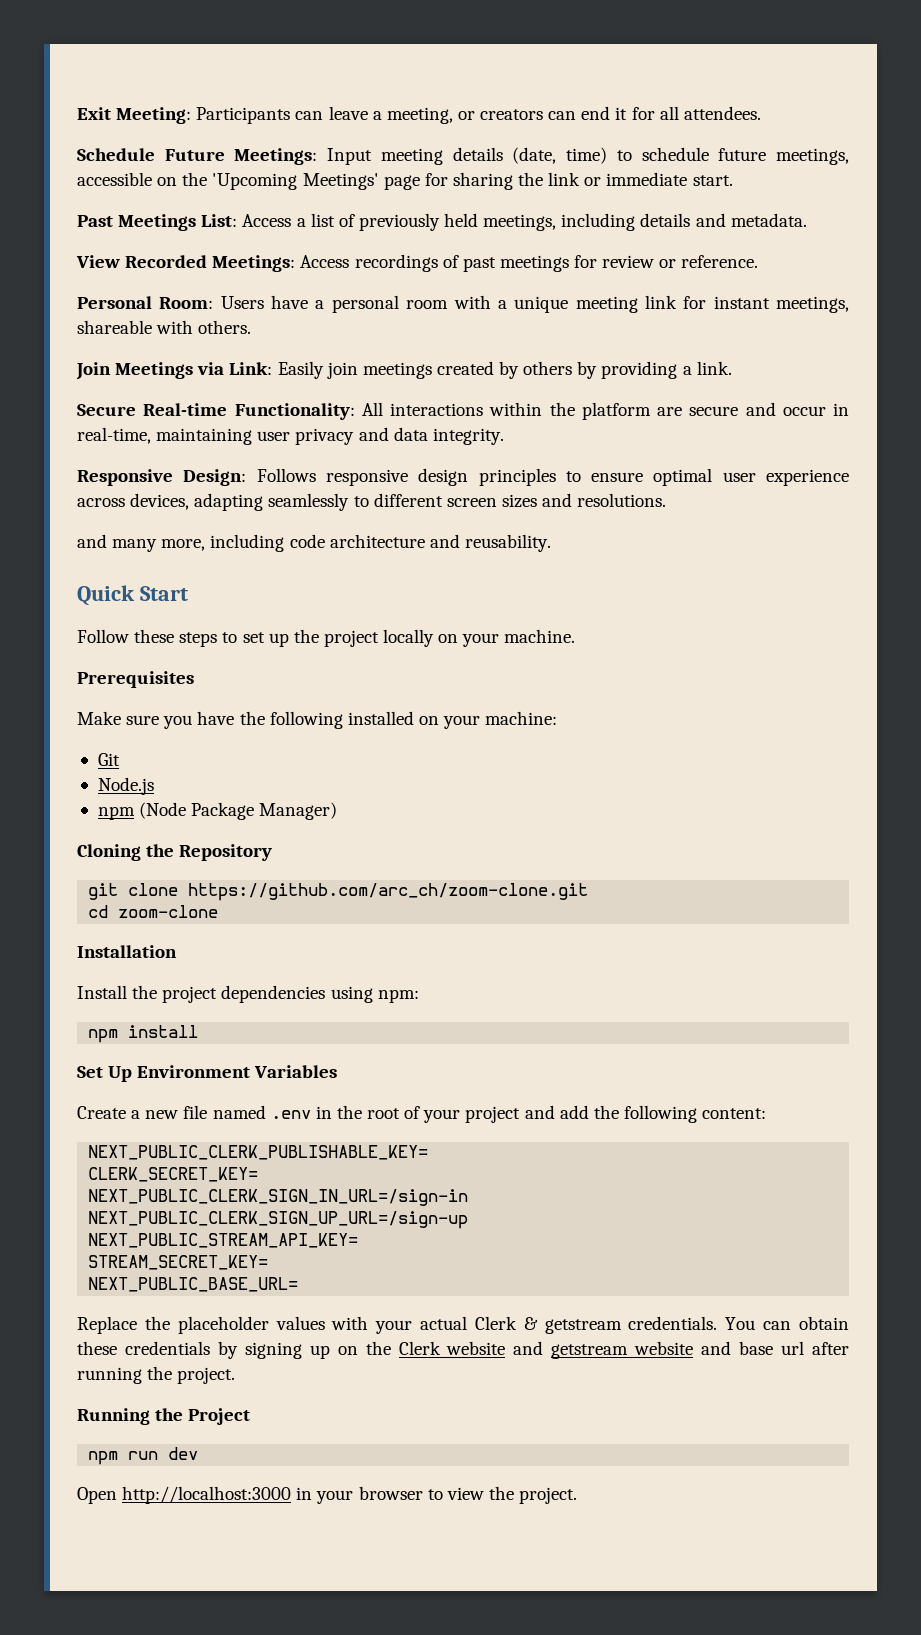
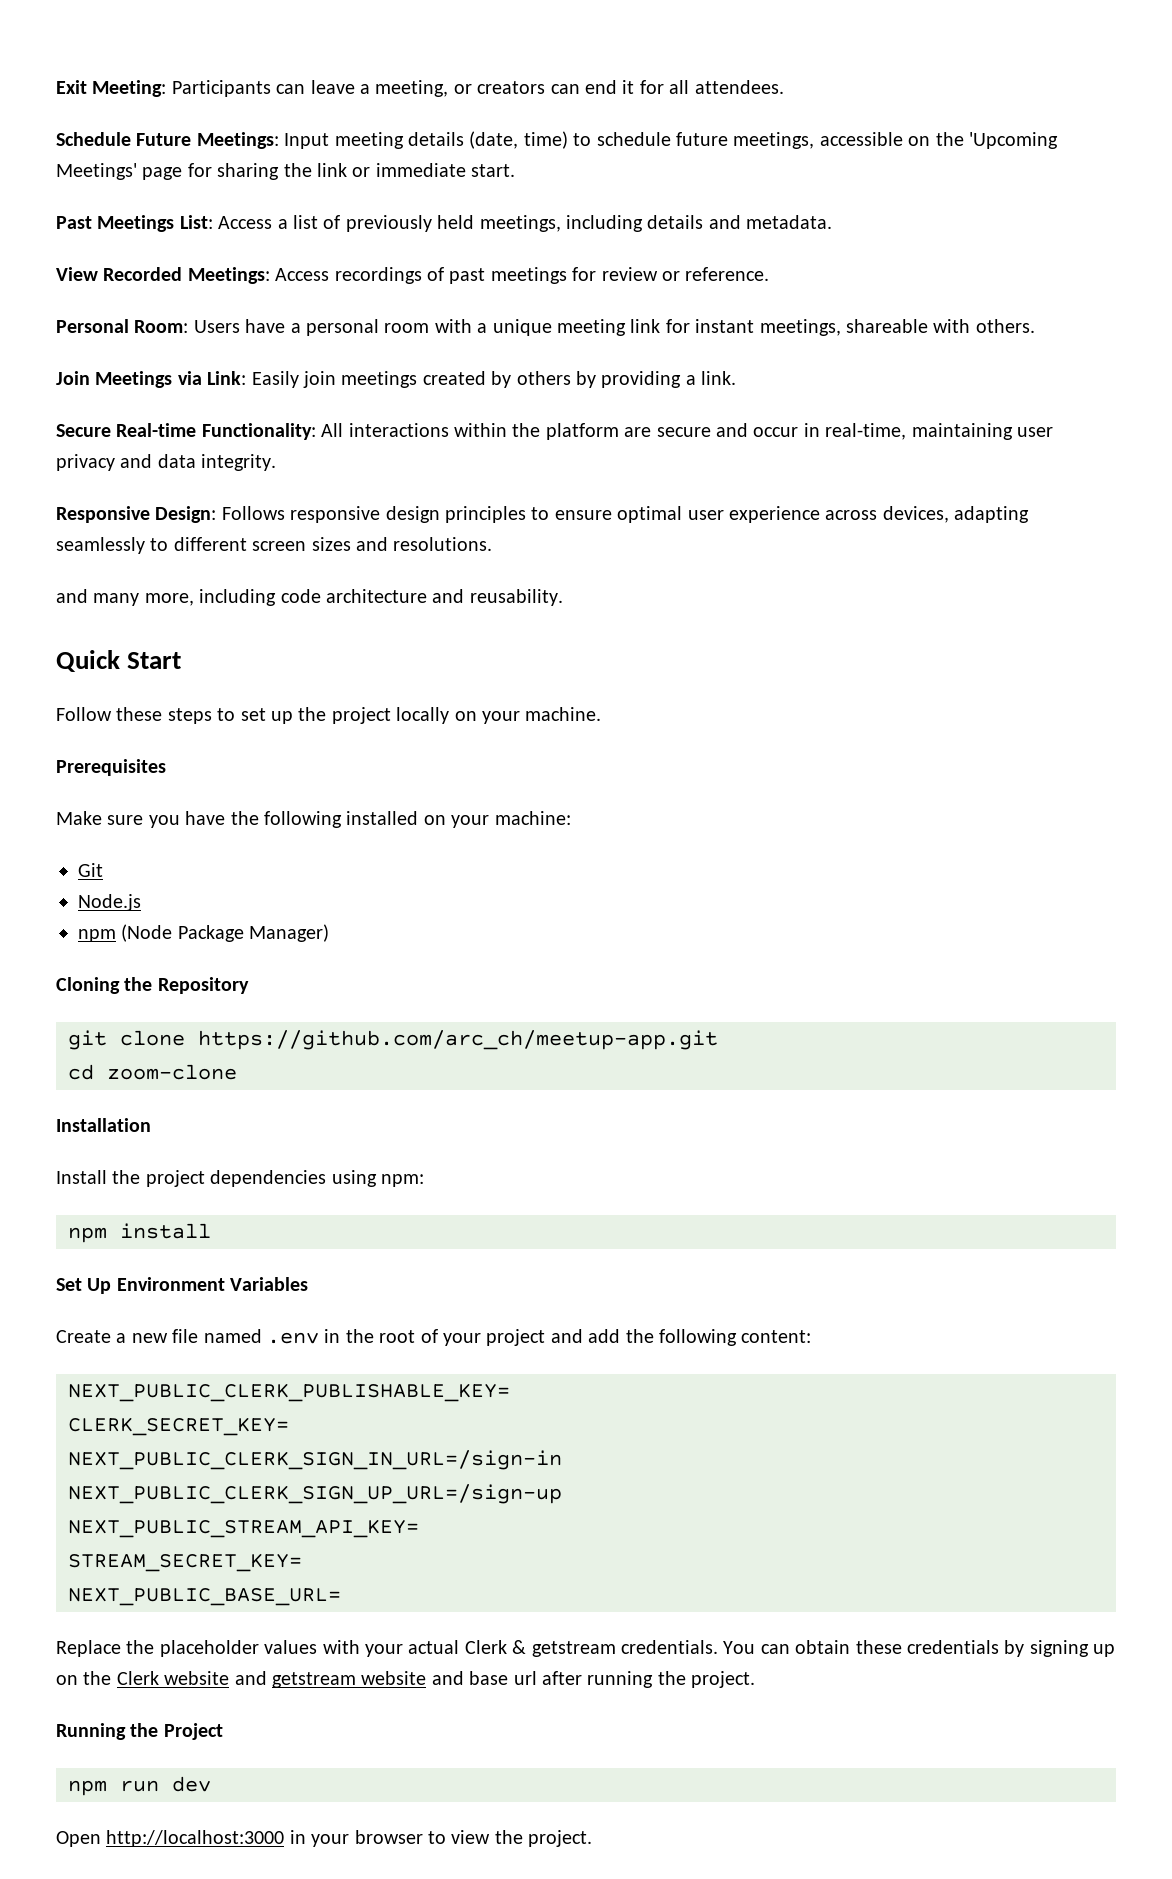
- git clone https://github.com/arc_ch/zoom-clone.git
+ git clone https://github.com/arc_ch/meetup-app.git

